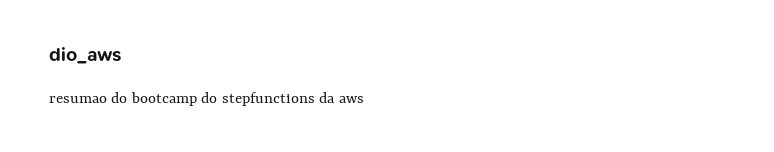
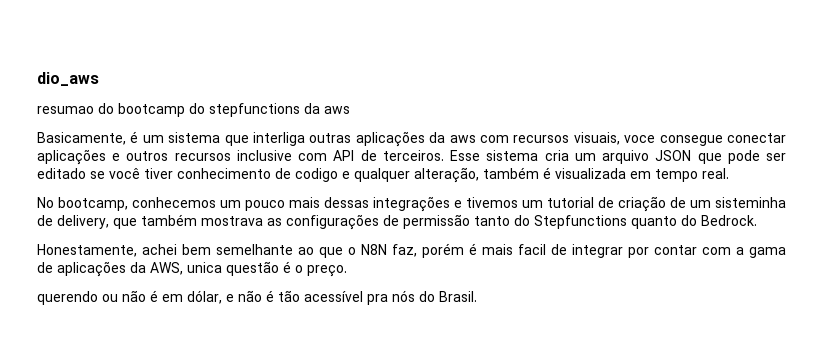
+ Basicamente, é um sistema que interliga outras aplicações da aws com recursos visuais, voce consegue conectar aplicações e outros recursos inclusive com API de terceiros. Esse sistema cria um arquivo JSON que pode ser editado se você tiver conhecimento de codigo e qualquer alteração, também é visualizada em tempo real.
+ No bootcamp, conhecemos um pouco mais dessas integrações e tivemos um tutorial de criação de um sisteminha de delivery, que também mostrava as configurações de permissão tanto do Stepfunctions quanto do Bedrock.
+ Honestamente, achei bem semelhante ao que o N8N faz, porém é mais facil de integrar por contar com a gama de aplicações da AWS, unica questão é o preço.
+ querendo ou não é em dólar, e não é tão acessível pra nós do Brasil.

